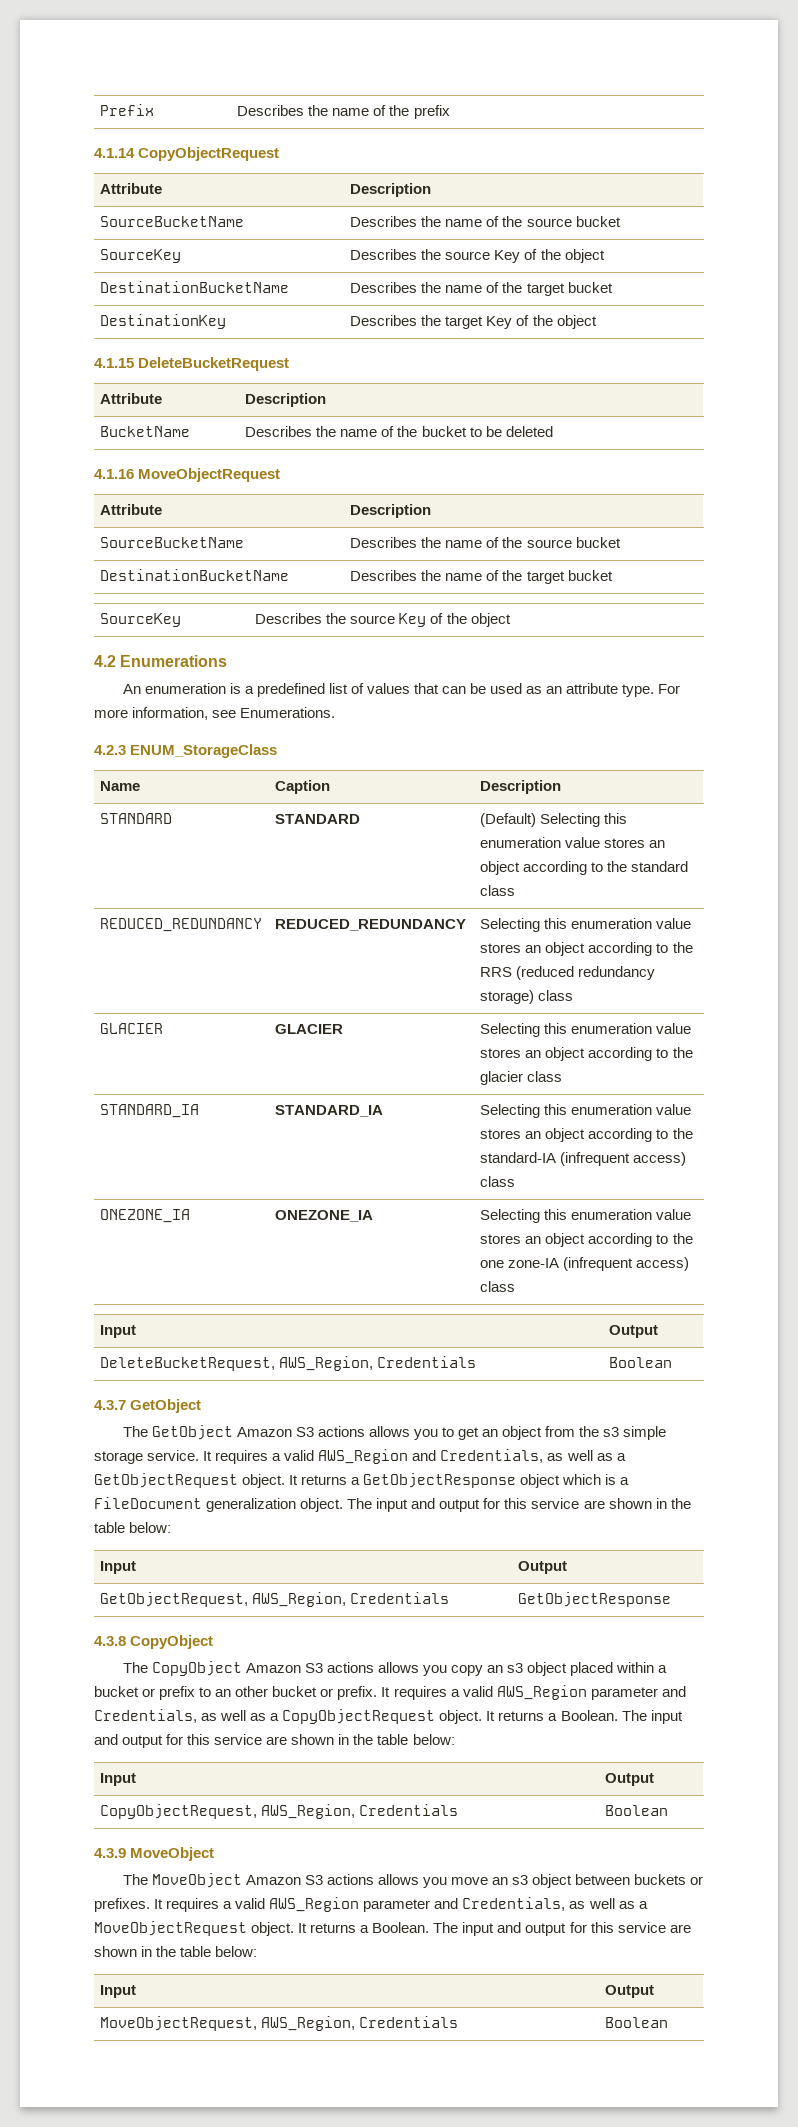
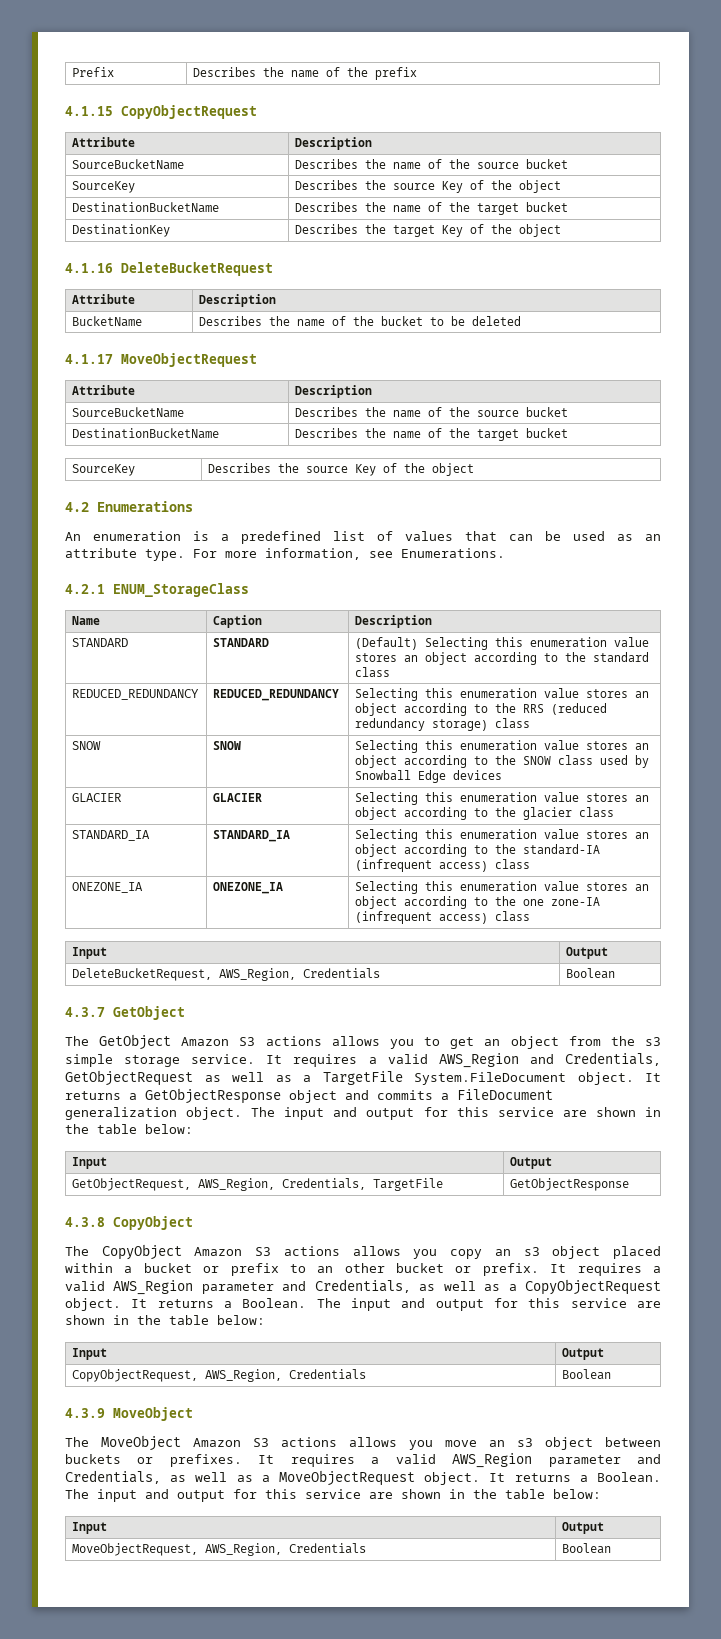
- 4.1.14 CopyObjectRequest
+ 4.1.15 CopyObjectRequest
- 4.1.15 DeleteBucketRequest
+ 4.1.16 DeleteBucketRequest
- 4.1.16 MoveObjectRequest
+ 4.1.17 MoveObjectRequest
- 4.2.3 ENUM_StorageClass
+ 4.2.1 ENUM_StorageClass
+ SNOW | SNOW | Selecting this enumeration value stores an object according to the SNOW class used by Snowball Edge devices
- It requires a valid AWS_Region and Credentials, as well as a GetObjectRequest object.
+ It requires a valid AWS_Region and Credentials, GetObjectRequest as well as a TargetFile System.FileDocument object.
- It returns a GetObjectResponse object which is a FileDocument generalization object.
+ It returns a GetObjectResponse object and commits a FileDocument generalization object.
- GetObjectRequest, AWS_Region, Credentials | GetObjectResponse
+ GetObjectRequest, AWS_Region, Credentials, TargetFile | GetObjectResponse

